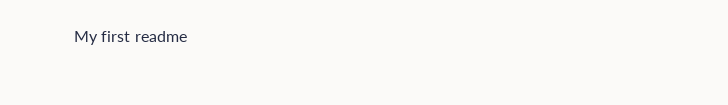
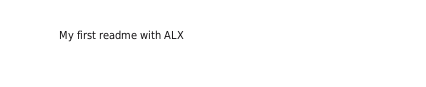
- My first readme
+ My first readme with ALX

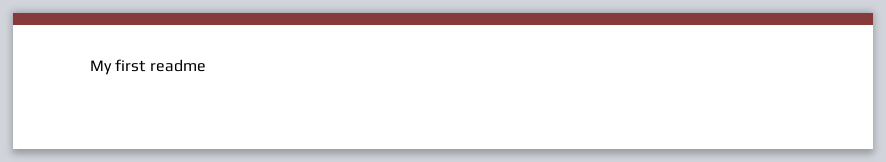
- My first readme with ALX
+ My first readme

